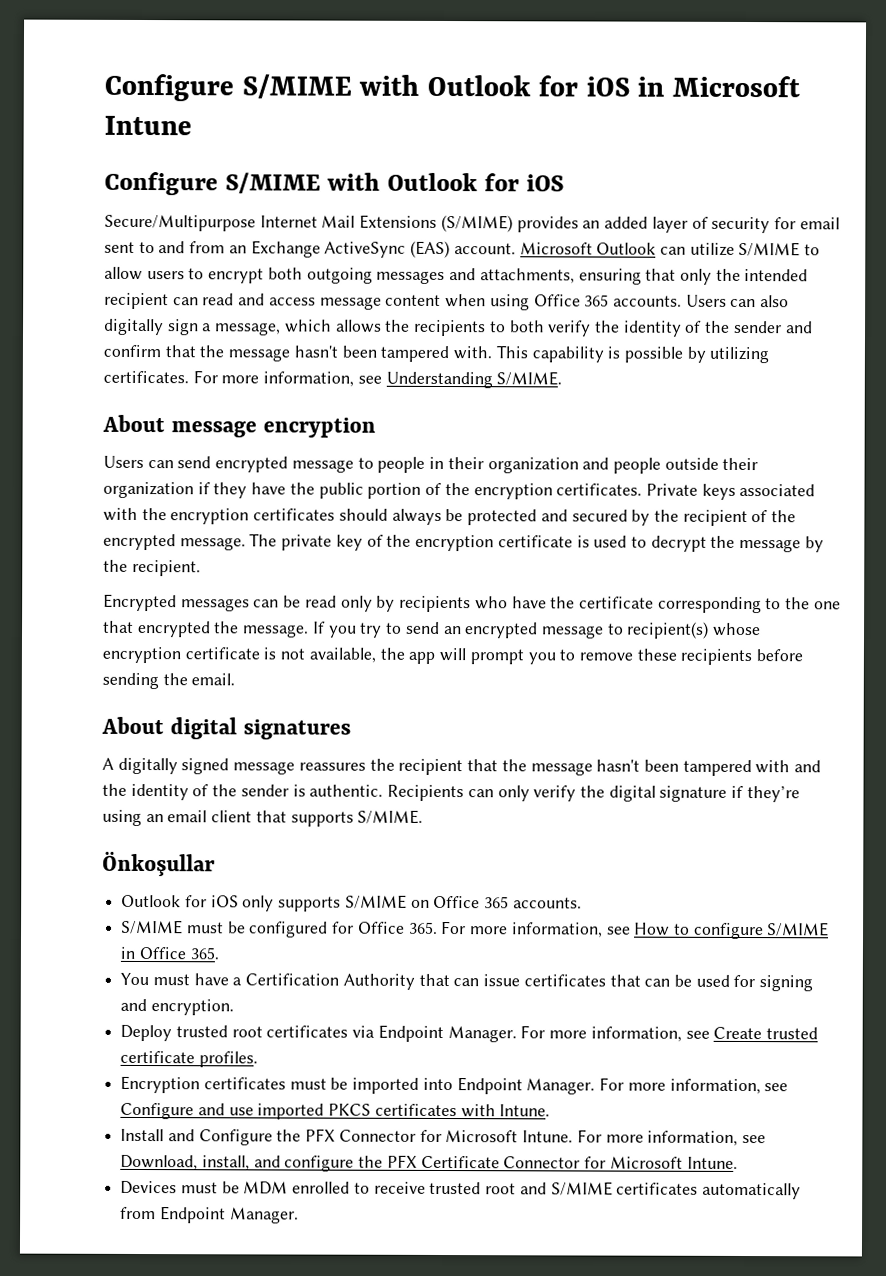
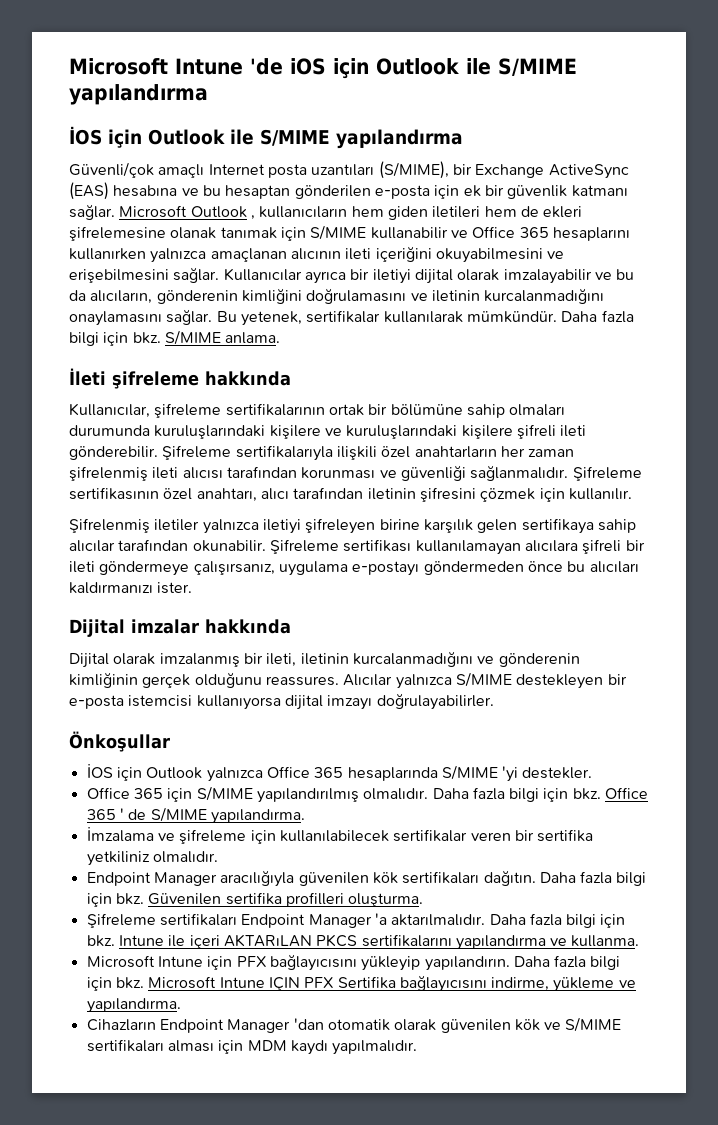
- Configure S/MIME with Outlook for iOS in Microsoft Intune
- Configure S/MIME with Outlook for iOS
- Secure/Multipurpose Internet Mail Extensions (S/MIME) provides an added layer of security for email sent to and from an Exchange ActiveSync (EAS) account. Microsoft Outlook can utilize S/MIME to allow users to encrypt both outgoing messages and attachments, ensuring that only the intended recipient can read and access message content when using Office 365 accounts. Users can also digitally sign a message, which allows the recipients to both verify the identity of the sender and confirm that the message hasn't been tampered with. This capability is possible by utilizing certificates. For more information, see Understanding S/MIME.
- About message encryption
- Users can send encrypted message to people in their organization and people outside their organization if they have the public portion of the encryption certificates. Private keys associated with the encryption certificates should always be protected and secured by the recipient of the encrypted message. The private key of the encryption certificate is used to decrypt the message by the recipient.
- Encrypted messages can be read only by recipients who have the certificate corresponding to the one that encrypted the message. If you try to send an encrypted message to recipient(s) whose encryption certificate is not available, the app will prompt you to remove these recipients before sending the email.
- About digital signatures
- A digitally signed message reassures the recipient that the message hasn't been tampered with and the identity of the sender is authentic. Recipients can only verify the digital signature if they’re using an email client that supports S/MIME.
+ Microsoft Intune 'de iOS için Outlook ile S/MIME yapılandırma
+ İOS için Outlook ile S/MIME yapılandırma
+ Güvenli/çok amaçlı Internet posta uzantıları (S/MIME), bir Exchange ActiveSync (EAS) hesabına ve bu hesaptan gönderilen e-posta için ek bir güvenlik katmanı sağlar. Microsoft Outlook , kullanıcıların hem giden iletileri hem de ekleri şifrelemesine olanak tanımak için S/MIME kullanabilir ve Office 365 hesaplarını kullanırken yalnızca amaçlanan alıcının ileti içeriğini okuyabilmesini ve erişebilmesini sağlar. Kullanıcılar ayrıca bir iletiyi dijital olarak imzalayabilir ve bu da alıcıların, gönderenin kimliğini doğrulamasını ve iletinin kurcalanmadığını onaylamasını sağlar. Bu yetenek, sertifikalar kullanılarak mümkündür. Daha fazla bilgi için bkz. S/MIME anlama.
+ İleti şifreleme hakkında
+ Kullanıcılar, şifreleme sertifikalarının ortak bir bölümüne sahip olmaları durumunda kuruluşlarındaki kişilere ve kuruluşlarındaki kişilere şifreli ileti gönderebilir. Şifreleme sertifikalarıyla ilişkili özel anahtarların her zaman şifrelenmiş ileti alıcısı tarafından korunması ve güvenliği sağlanmalıdır. Şifreleme sertifikasının özel anahtarı, alıcı tarafından iletinin şifresini çözmek için kullanılır.
+ Şifrelenmiş iletiler yalnızca iletiyi şifreleyen birine karşılık gelen sertifikaya sahip alıcılar tarafından okunabilir. Şifreleme sertifikası kullanılamayan alıcılara şifreli bir ileti göndermeye çalışırsanız, uygulama e-postayı göndermeden önce bu alıcıları kaldırmanızı ister.
+ Dijital imzalar hakkında
+ Dijital olarak imzalanmış bir ileti, iletinin kurcalanmadığını ve gönderenin kimliğinin gerçek olduğunu reassures. Alıcılar yalnızca S/MIME destekleyen bir e-posta istemcisi kullanıyorsa dijital imzayı doğrulayabilirler.
  Önkoşullar
- Outlook for iOS only supports S/MIME on Office 365 accounts.
- S/MIME must be configured for Office 365. For more information, see How to configure S/MIME in Office 365.
- You must have a Certification Authority that can issue certificates that can be used for signing and encryption.
- Deploy trusted root certificates via Endpoint Manager. For more information, see Create trusted certificate profiles.
- Encryption certificates must be imported into Endpoint Manager. For more information, see Configure and use imported PKCS certificates with Intune.
- Install and Configure the PFX Connector for Microsoft Intune. For more information, see Download, install, and configure the PFX Certificate Connector for Microsoft Intune.
- Devices must be MDM enrolled to receive trusted root and S/MIME certificates automatically from Endpoint Manager.
+ İOS için Outlook yalnızca Office 365 hesaplarında S/MIME 'yi destekler.
+ Office 365 için S/MIME yapılandırılmış olmalıdır. Daha fazla bilgi için bkz. Office 365 ' de S/MIME yapılandırma.
+ İmzalama ve şifreleme için kullanılabilecek sertifikalar veren bir sertifika yetkiliniz olmalıdır.
+ Endpoint Manager aracılığıyla güvenilen kök sertifikaları dağıtın. Daha fazla bilgi için bkz. Güvenilen sertifika profilleri oluşturma.
+ Şifreleme sertifikaları Endpoint Manager 'a aktarılmalıdır. Daha fazla bilgi için bkz. Intune ile içeri AKTARıLAN PKCS sertifikalarını yapılandırma ve kullanma.
+ Microsoft Intune için PFX bağlayıcısını yükleyip yapılandırın. Daha fazla bilgi için bkz. Microsoft Intune IÇIN PFX Sertifika bağlayıcısını indirme, yükleme ve yapılandırma.
+ Cihazların Endpoint Manager 'dan otomatik olarak güvenilen kök ve S/MIME sertifikaları alması için MDM kaydı yapılmalıdır.

